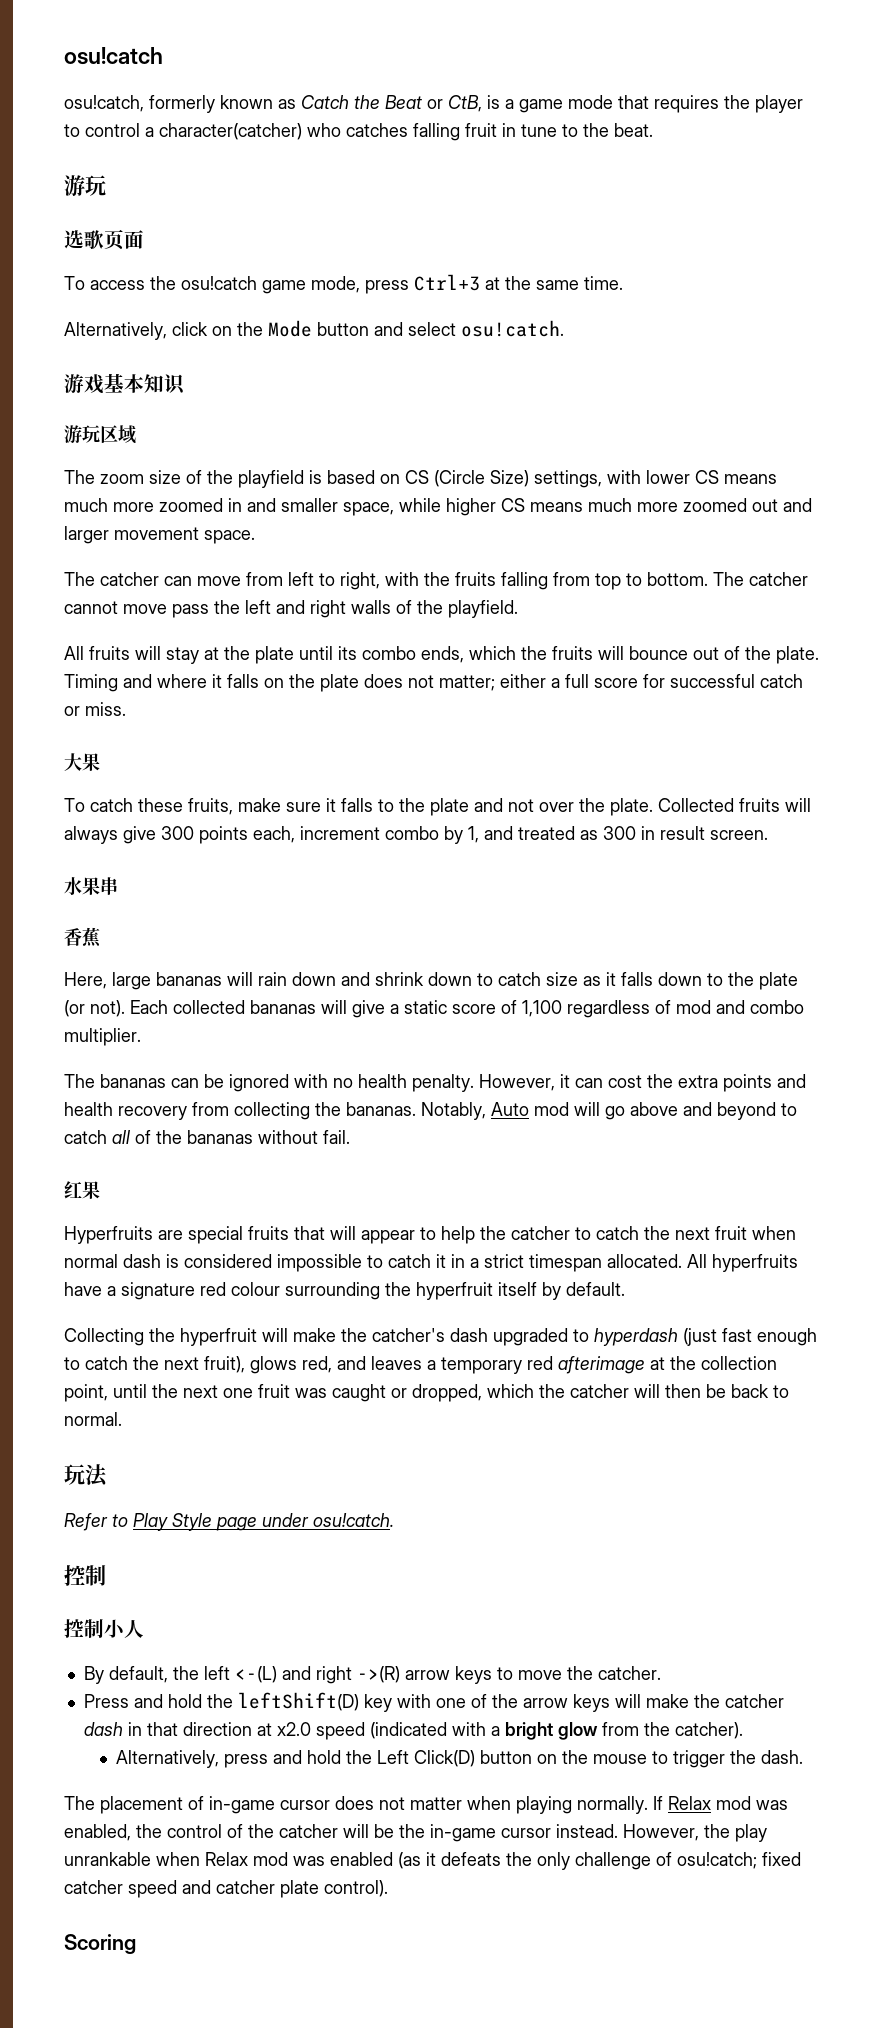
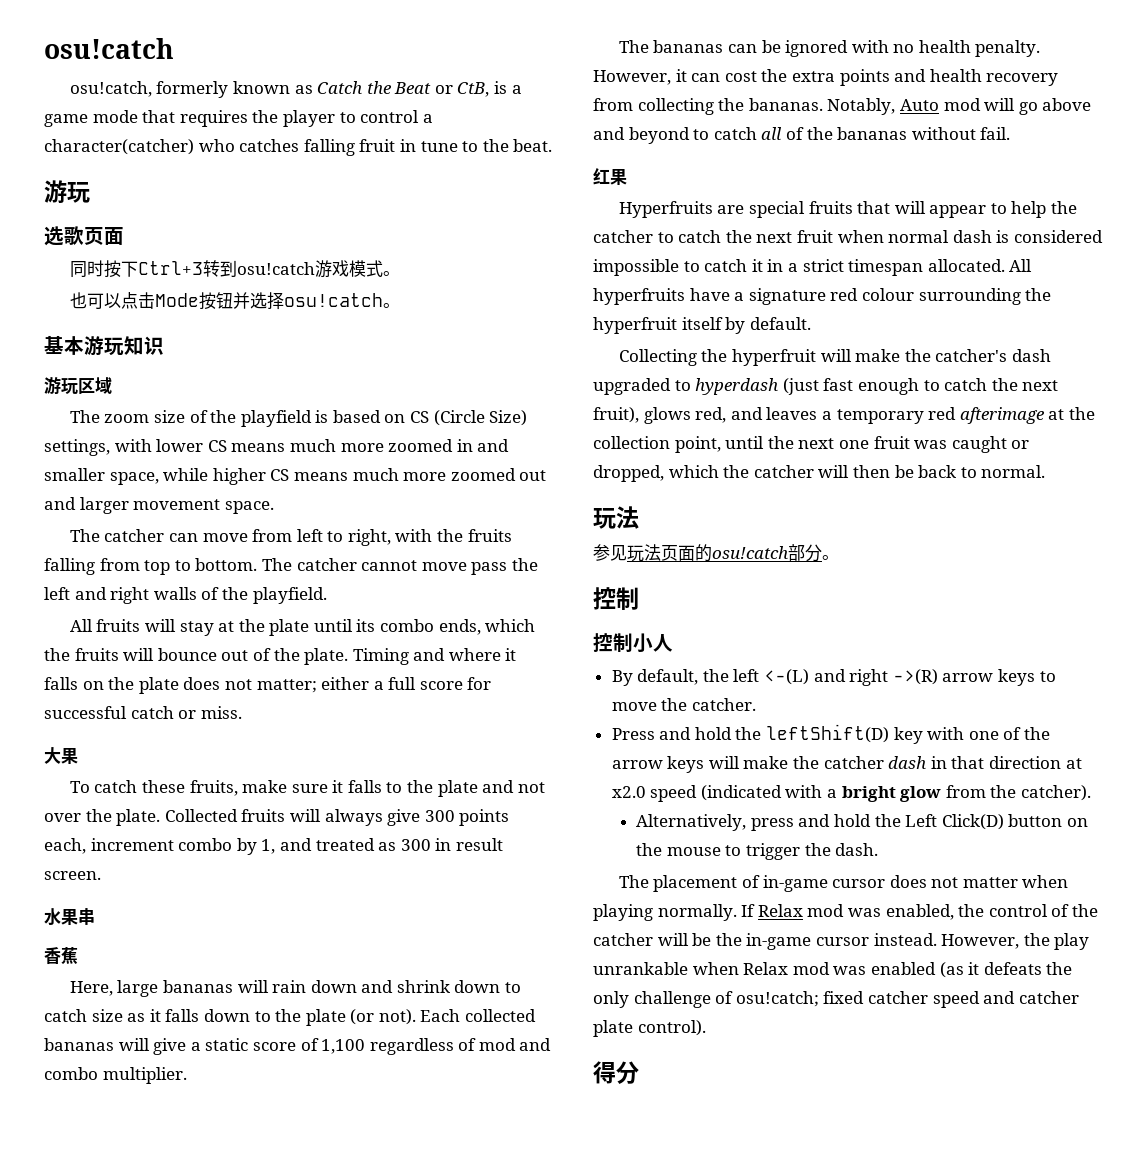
- To access the osu!catch game mode, press Ctrl+3 at the same time.
- Alternatively, click on the Mode button and select osu!catch.
- 游戏基本知识
+ 同时按下Ctrl+3转到osu!catch游戏模式。
+ 也可以点击Mode按钮并选择osu!catch。
+ 基本游玩知识
- Refer to Play Style page under osu!catch.
+ 参见玩法页面的osu!catch部分。
- Scoring
+ 得分

